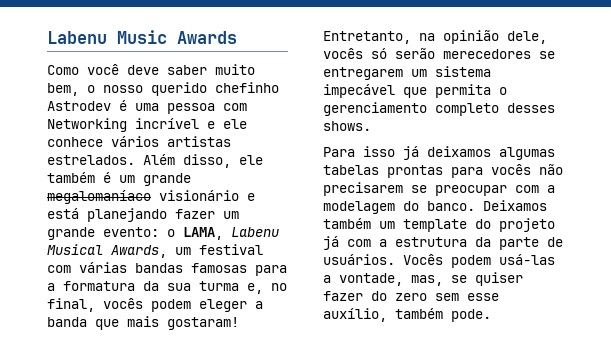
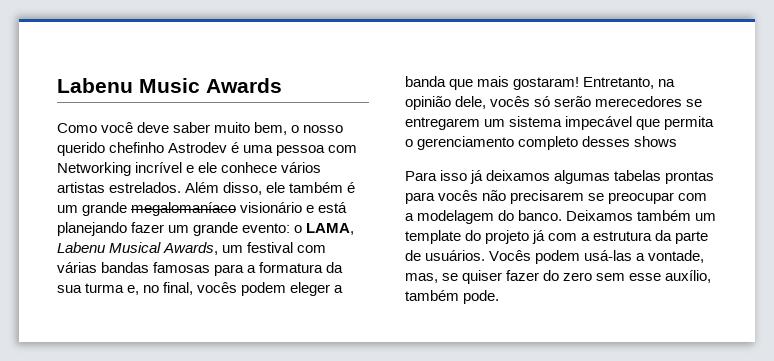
- Entretanto, na opinião dele, vocês só serão merecedores se entregarem um sistema impecável que permita o gerenciamento completo desses shows.
+ Entretanto, na opinião dele, vocês só serão merecedores se entregarem um sistema impecável que permita o gerenciamento completo desses shows

